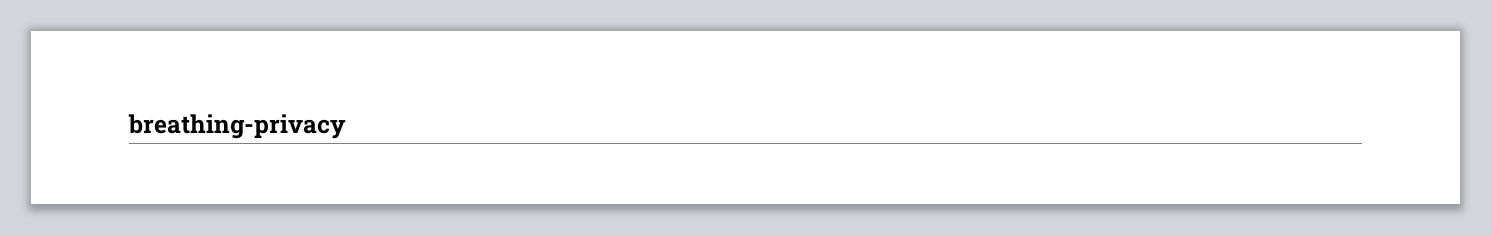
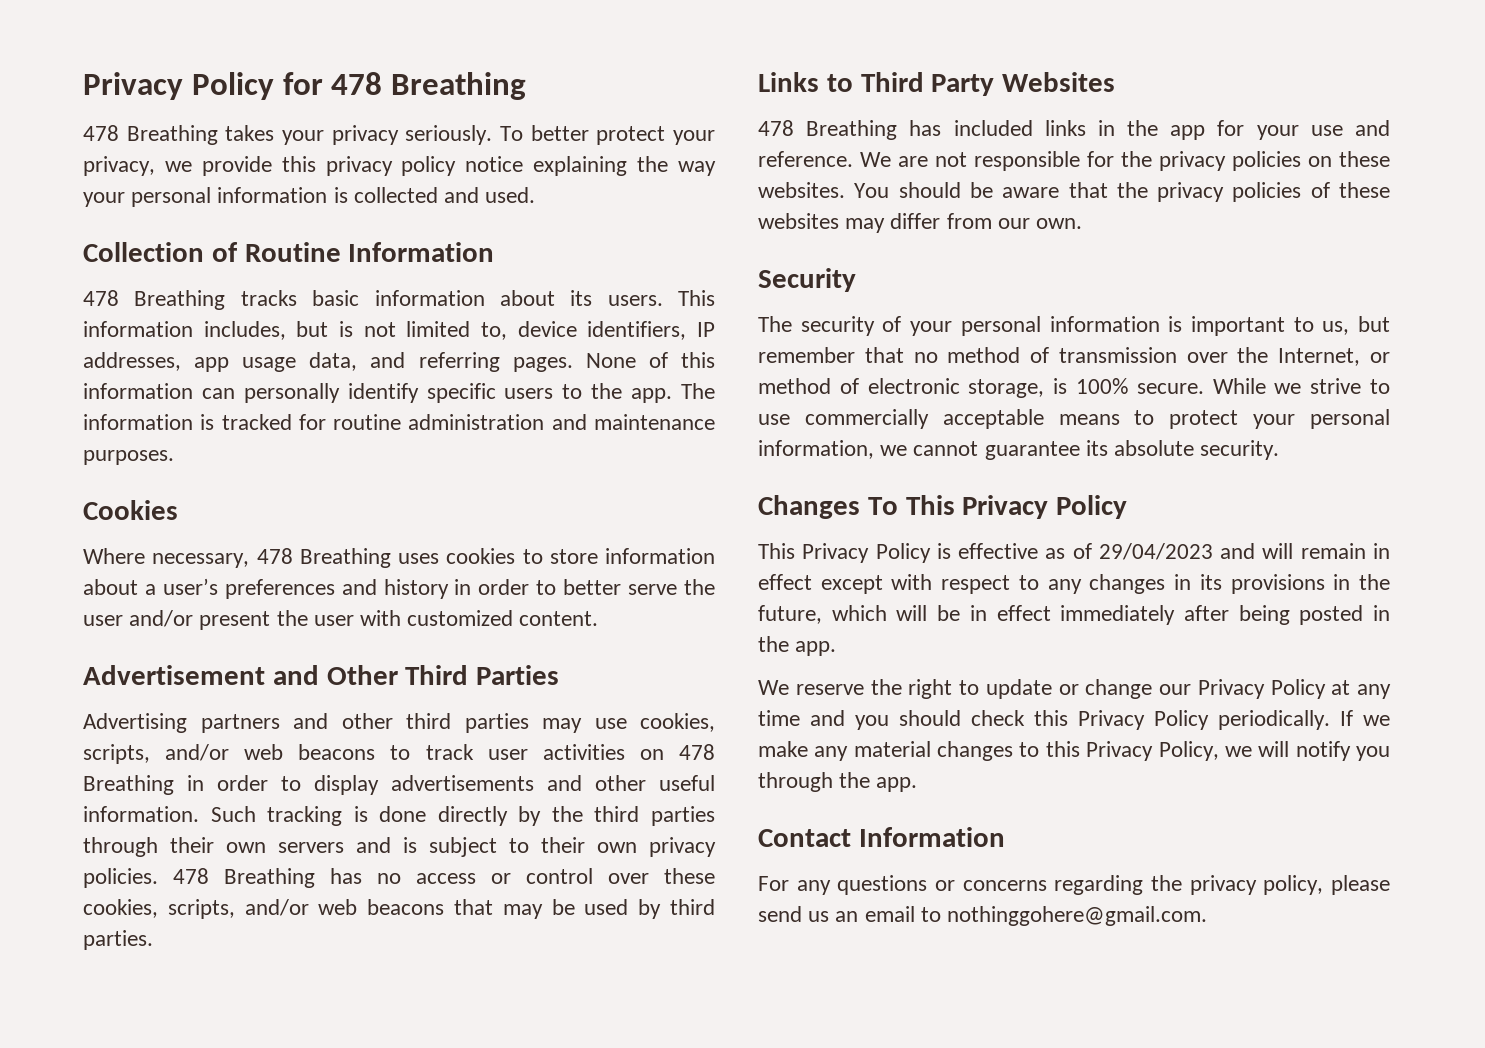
- breathing-privacy
+ Privacy Policy for 478 Breathing
+ 478 Breathing takes your privacy seriously. To better protect your privacy, we provide this privacy policy notice explaining the way your personal information is collected and used.
+ Collection of Routine Information
+ 478 Breathing tracks basic information about its users. This information includes, but is not limited to, device identifiers, IP addresses, app usage data, and referring pages. None of this information can personally identify specific users to the app. The information is tracked for routine administration and maintenance purposes.
+ Cookies
+ Where necessary, 478 Breathing uses cookies to store information about a user’s preferences and history in order to better serve the user and/or present the user with customized content.
+ Advertisement and Other Third Parties
+ Advertising partners and other third parties may use cookies, scripts, and/or web beacons to track user activities on 478 Breathing in order to display advertisements and other useful information. Such tracking is done directly by the third parties through their own servers and is subject to their own privacy policies. 478 Breathing has no access or control over these cookies, scripts, and/or web beacons that may be used by third parties.
+ Links to Third Party Websites
+ 478 Breathing has included links in the app for your use and reference. We are not responsible for the privacy policies on these websites. You should be aware that the privacy policies of these websites may differ from our own.
+ Security
+ The security of your personal information is important to us, but remember that no method of transmission over the Internet, or method of electronic storage, is 100% secure. While we strive to use commercially acceptable means to protect your personal information, we cannot guarantee its absolute security.
+ Changes To This Privacy Policy
+ This Privacy Policy is effective as of 29/04/2023 and will remain in effect except with respect to any changes in its provisions in the future, which will be in effect immediately after being posted in the app.
+ We reserve the right to update or change our Privacy Policy at any time and you should check this Privacy Policy periodically. If we make any material changes to this Privacy Policy, we will notify you through the app.
+ Contact Information
+ For any questions or concerns regarding the privacy policy, please send us an email to nothinggohere@gmail.com.

